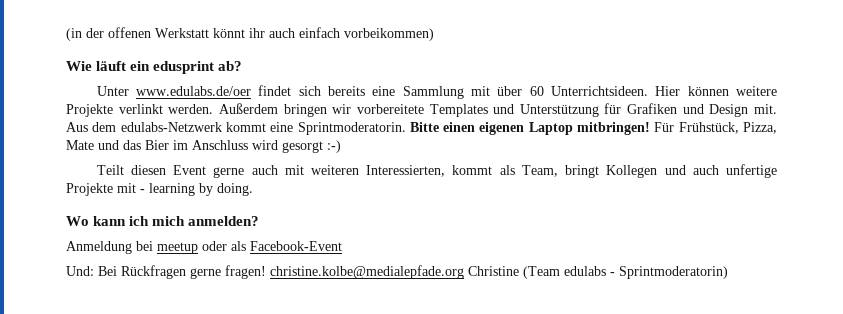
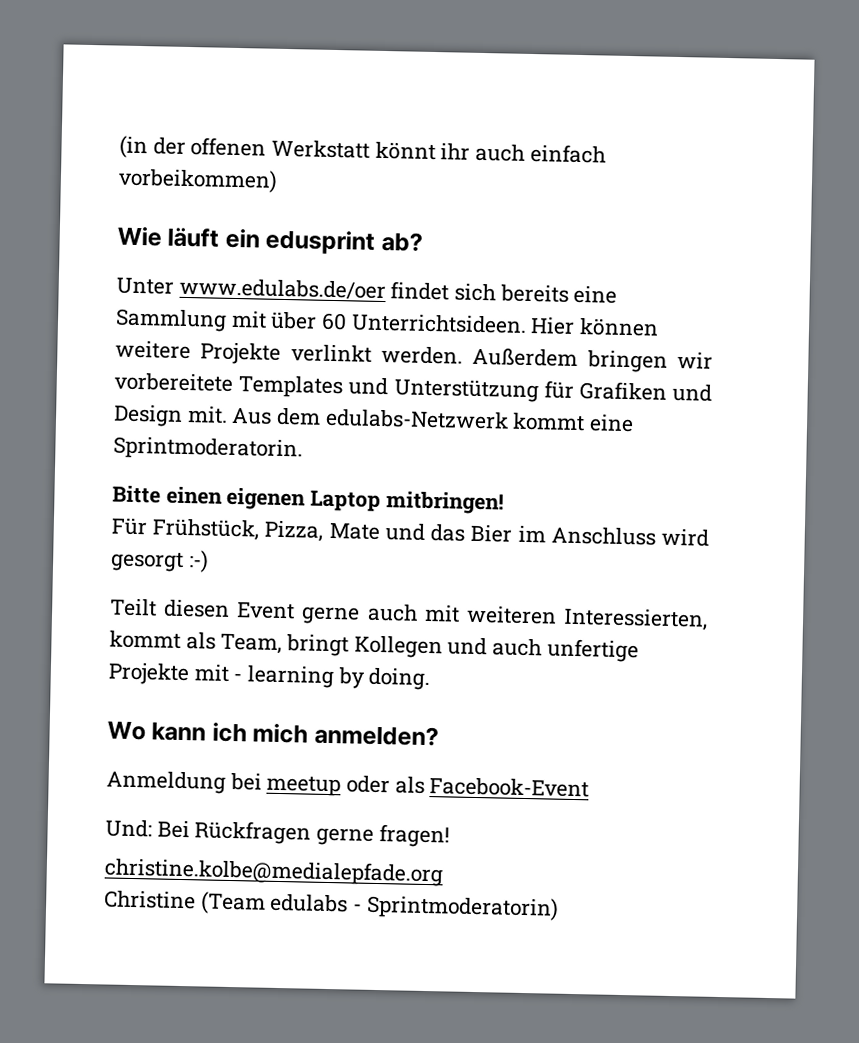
- Aus dem edulabs-Netzwerk kommt eine Sprintmoderatorin. Bitte einen eigenen Laptop mitbringen! Für Frühstück, Pizza, Mate und das Bier im Anschluss wird gesorgt :-)
+ Aus dem edulabs-Netzwerk kommt eine Sprintmoderatorin.
+ Bitte einen eigenen Laptop mitbringen!
+ Für Frühstück, Pizza, Mate und das Bier im Anschluss wird gesorgt :-)
- Und: Bei Rückfragen gerne fragen! christine.kolbe@medialepfade.org Christine (Team edulabs - Sprintmoderatorin)
+ Und: Bei Rückfragen gerne fragen!
+ christine.kolbe@medialepfade.org
+ Christine (Team edulabs - Sprintmoderatorin)

